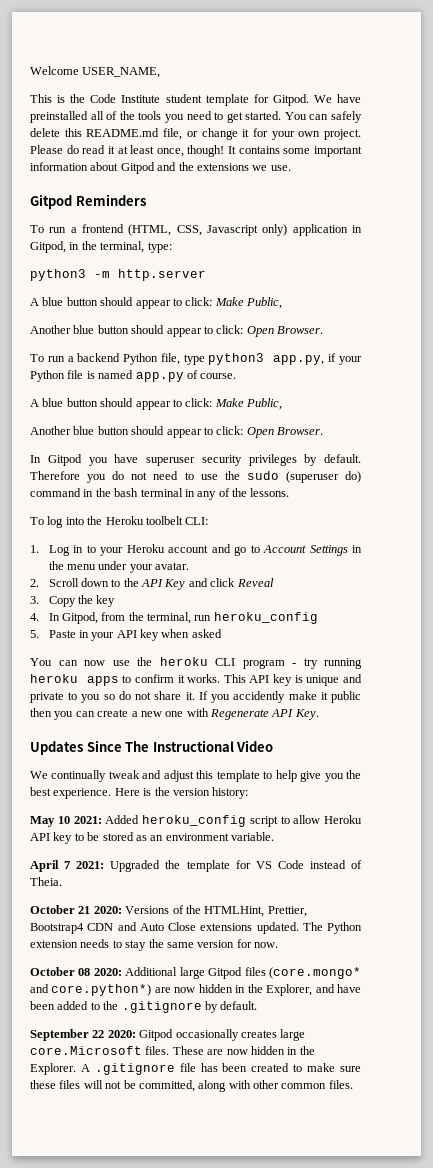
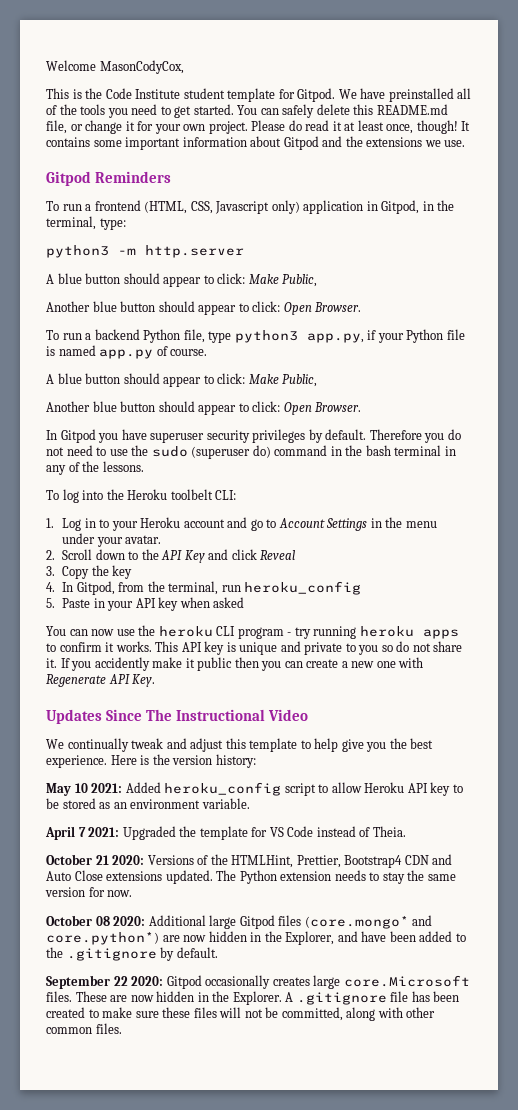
- Welcome USER_NAME,
+ Welcome MasonCodyCox,

